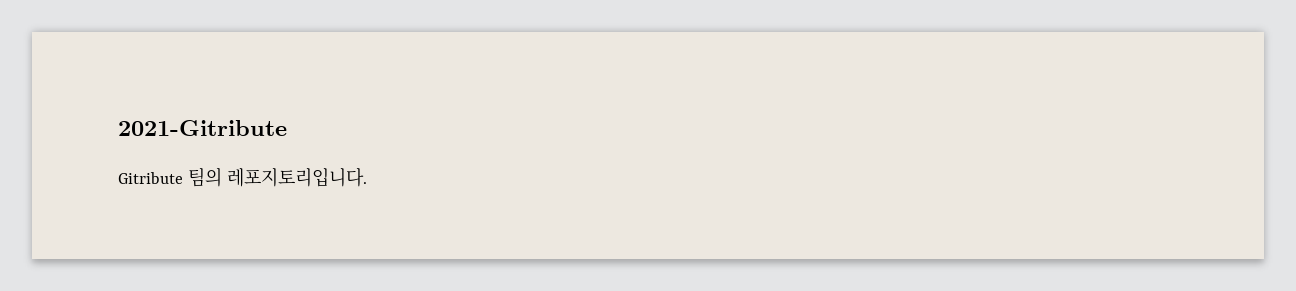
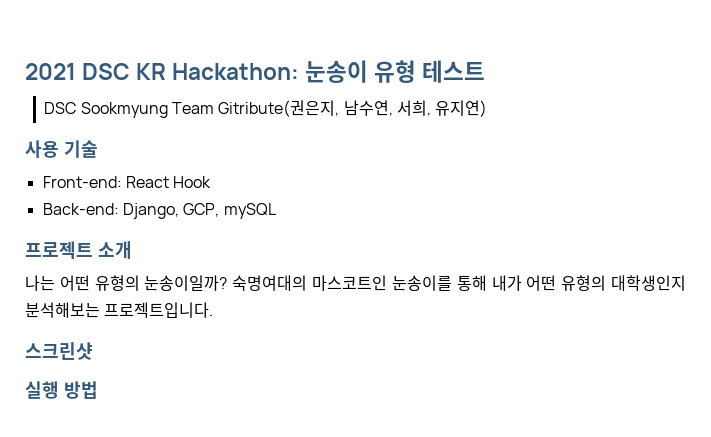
- 2021-Gitribute
- Gitribute 팀의 레포지토리입니다.
+ 2021 DSC KR Hackathon: 눈송이 유형 테스트
+ DSC Sookmyung Team Gitribute(권은지, 남수연, 서희, 유지연)
+ 사용 기술
+ Front-end: React Hook
+ Back-end: Django, GCP, mySQL
+ 프로젝트 소개
+ 나는 어떤 유형의 눈송이일까? 숙명여대의 마스코트인 눈송이를 통해 내가 어떤 유형의 대학생인지 분석해보는 프로젝트입니다.
+ 스크린샷
+ 실행 방법

